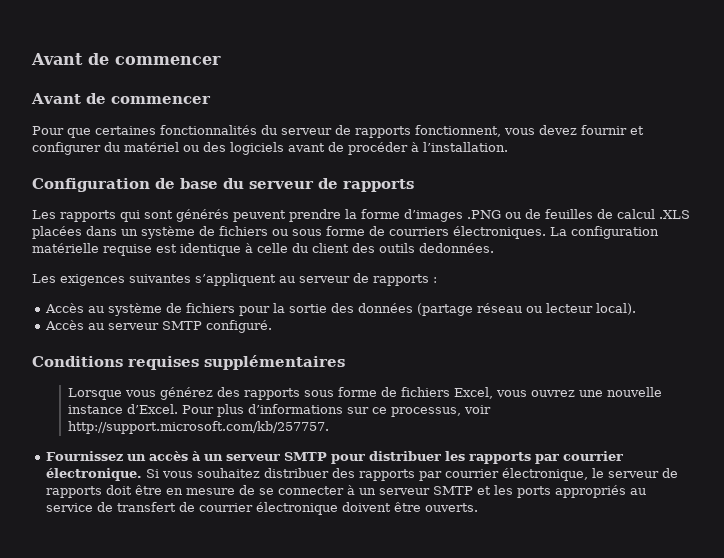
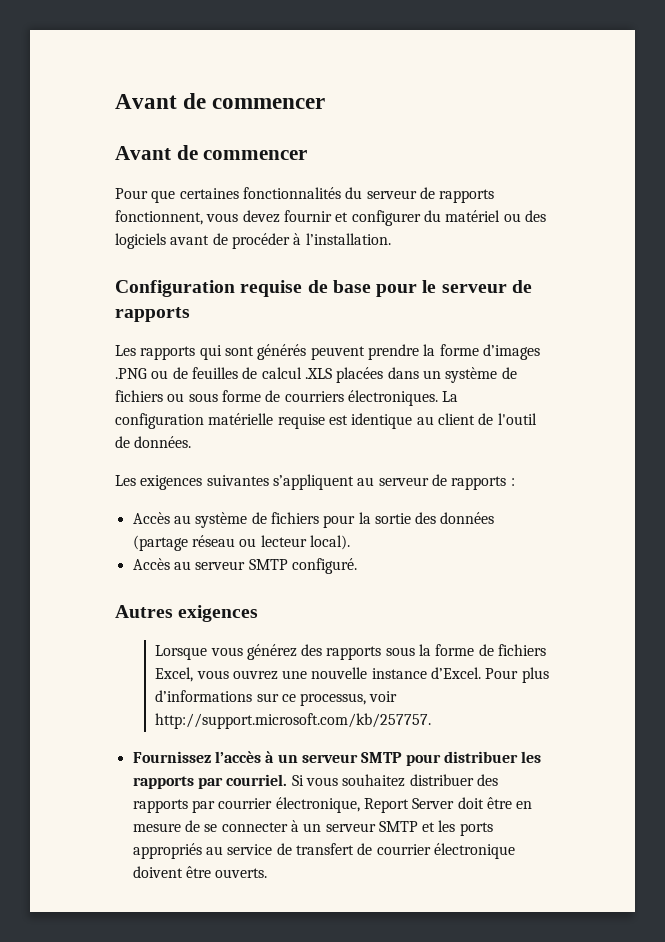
- Configuration de base du serveur de rapports
+ Configuration requise de base pour le serveur de rapports
- La configuration matérielle requise est identique à celle du client des outils dedonnées.
+ La configuration matérielle requise est identique au client de l'outil de données.
- Conditions requises supplémentaires
+ Autres exigences
- Lorsque vous générez des rapports sous forme de fichiers Excel, vous ouvrez une nouvelle instance d’Excel.
+ Lorsque vous générez des rapports sous la forme de fichiers Excel, vous ouvrez une nouvelle instance d’Excel.
- Fournissez un accès à un serveur SMTP pour distribuer les rapports par courrier électronique.
+ Fournissez l’accès à un serveur SMTP pour distribuer les rapports par courriel.
- Si vous souhaitez distribuer des rapports par courrier électronique, le serveur de rapports doit être en mesure de se connecter à un serveur SMTP et les ports appropriés au service de transfert de courrier électronique doivent être ouverts.
+ Si vous souhaitez distribuer des rapports par courrier électronique, Report Server doit être en mesure de se connecter à un serveur SMTP et les ports appropriés au service de transfert de courrier électronique doivent être ouverts.

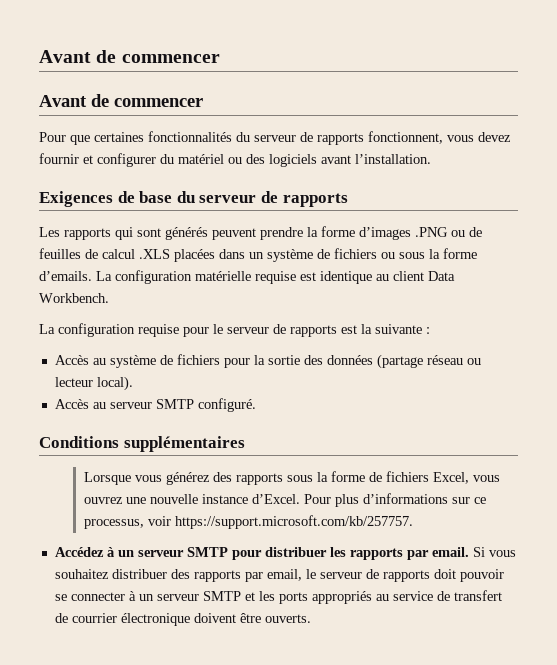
- Pour que certaines fonctionnalités du serveur de rapports fonctionnent, vous devez fournir et configurer du matériel ou des logiciels avant de procéder à l’installation.
- Configuration requise de base pour le serveur de rapports
+ Pour que certaines fonctionnalités du serveur de rapports fonctionnent, vous devez fournir et configurer du matériel ou des logiciels avant l’installation.
+ Exigences de base du serveur de rapports
- Les rapports qui sont générés peuvent prendre la forme d’images .PNG ou de feuilles de calcul .XLS placées dans un système de fichiers ou sous forme de courriers électroniques.
+ Les rapports qui sont générés peuvent prendre la forme d’images .PNG ou de feuilles de calcul .XLS placées dans un système de fichiers ou sous la forme d’emails.
- La configuration matérielle requise est identique au client de l'outil de données.
- Les exigences suivantes s’appliquent au serveur de rapports :
+ La configuration matérielle requise est identique au client Data Workbench.
+ La configuration requise pour le serveur de rapports est la suivante :
- Autres exigences
+ Conditions supplémentaires
- Pour plus d’informations sur ce processus, voir http://support.microsoft.com/kb/257757.
- Fournissez l’accès à un serveur SMTP pour distribuer les rapports par courriel.
+ Pour plus d’informations sur ce processus, voir https://support.microsoft.com/kb/257757.
+ Accédez à un serveur SMTP pour distribuer les rapports par email.
- Si vous souhaitez distribuer des rapports par courrier électronique, Report Server doit être en mesure de se connecter à un serveur SMTP et les ports appropriés au service de transfert de courrier électronique doivent être ouverts.
+ Si vous souhaitez distribuer des rapports par email, le serveur de rapports doit pouvoir se connecter à un serveur SMTP et les ports appropriés au service de transfert de courrier électronique doivent être ouverts.

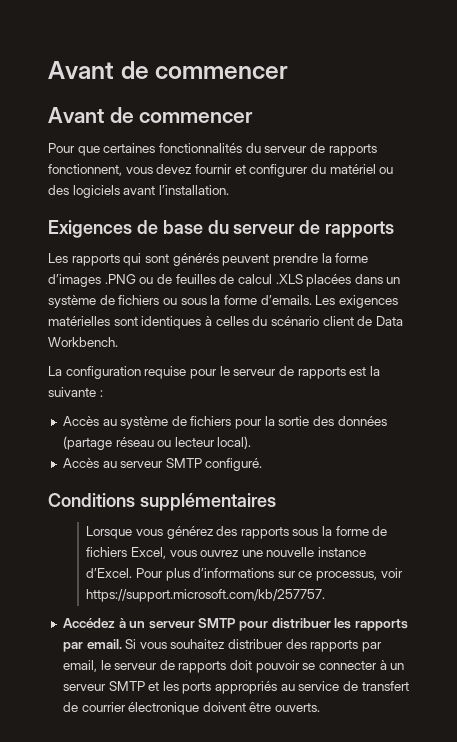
- La configuration matérielle requise est identique au client Data Workbench.
+ Les exigences matérielles sont identiques à celles du scénario client de Data Workbench.

